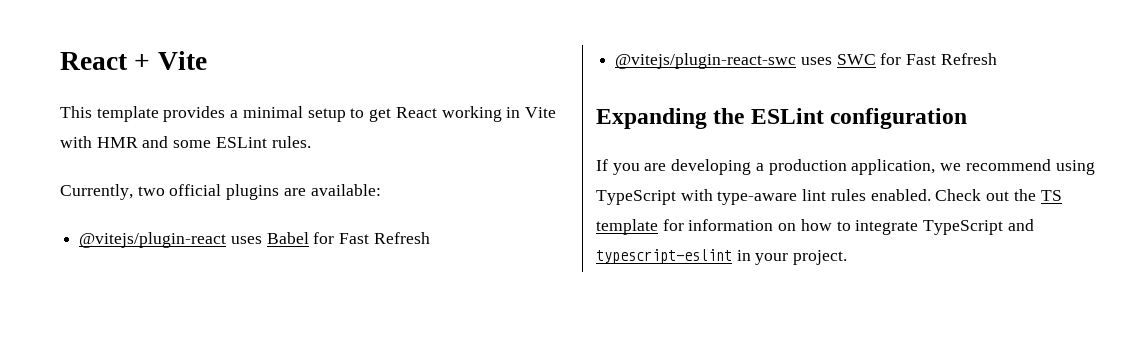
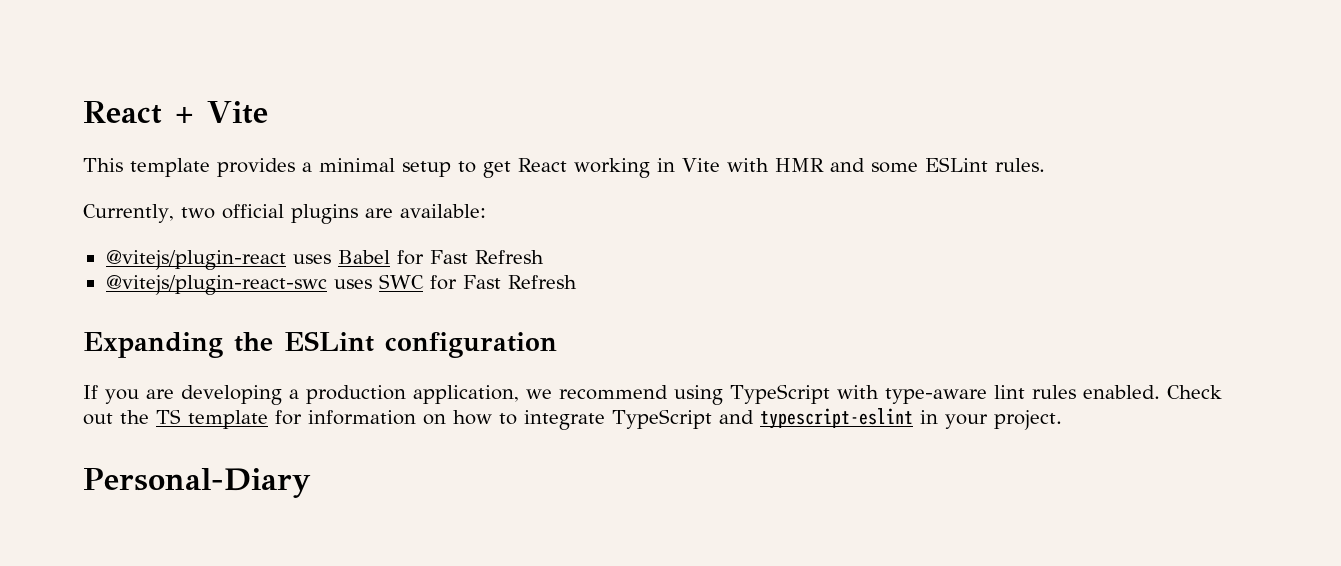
+ Personal-Diary

